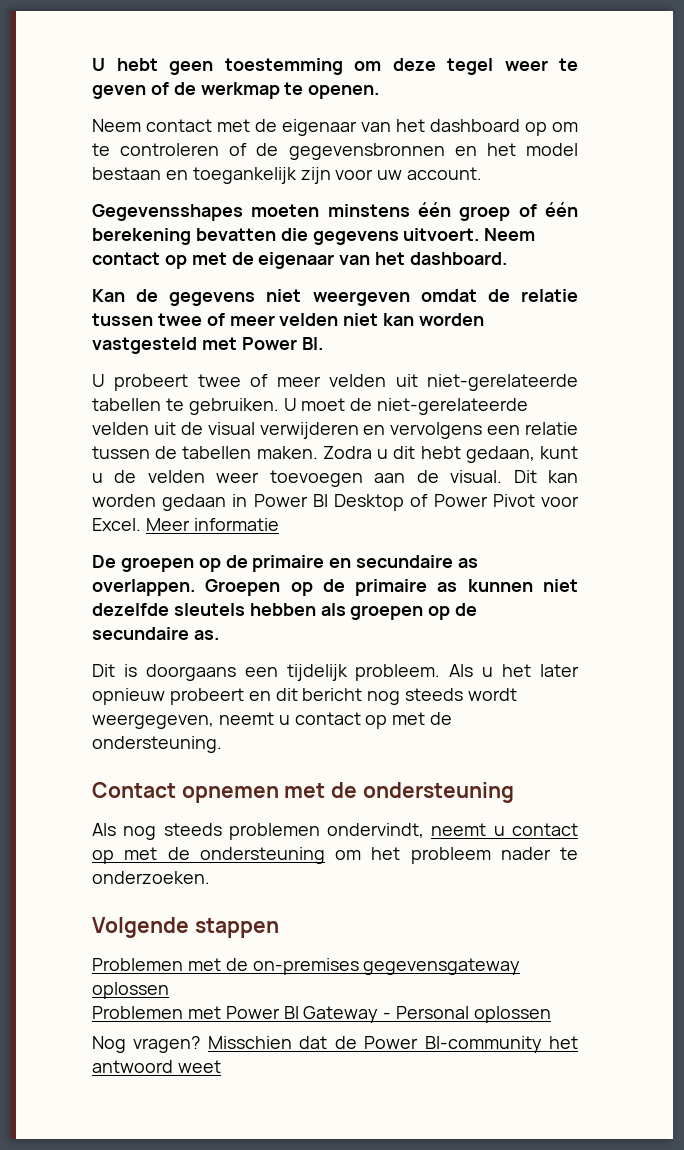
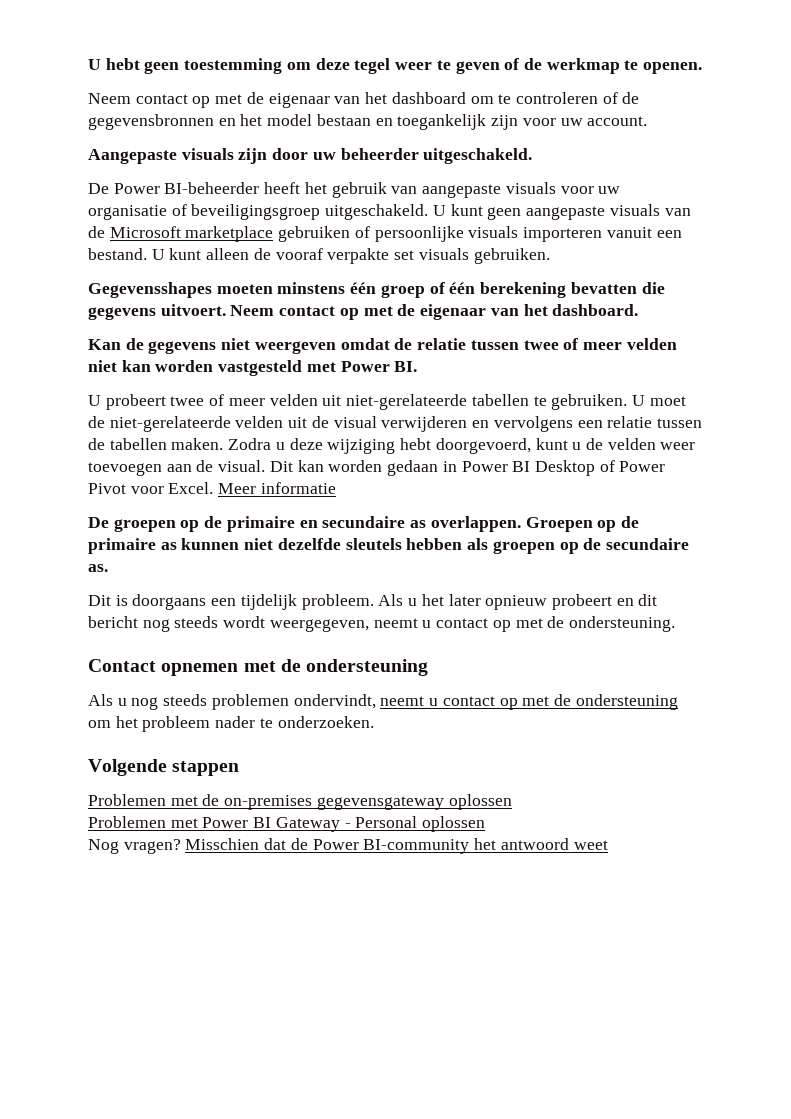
- Neem contact met de eigenaar van het dashboard op om te controleren of de gegevensbronnen en het model bestaan en toegankelijk zijn voor uw account.
+ Neem contact op met de eigenaar van het dashboard om te controleren of de gegevensbronnen en het model bestaan en toegankelijk zijn voor uw account.
+ Aangepaste visuals zijn door uw beheerder uitgeschakeld.
+ De Power BI-beheerder heeft het gebruik van aangepaste visuals voor uw organisatie of beveiligingsgroep uitgeschakeld. U kunt geen aangepaste visuals van de Microsoft marketplace gebruiken of persoonlijke visuals importeren vanuit een bestand. U kunt alleen de vooraf verpakte set visuals gebruiken.
- Zodra u dit hebt gedaan, kunt u de velden weer toevoegen aan de visual.
+ Zodra u deze wijziging hebt doorgevoerd, kunt u de velden weer toevoegen aan de visual.
- Als nog steeds problemen ondervindt, neemt u contact op met de ondersteuning om het probleem nader te onderzoeken.
+ Als u nog steeds problemen ondervindt, neemt u contact op met de ondersteuning om het probleem nader te onderzoeken.

